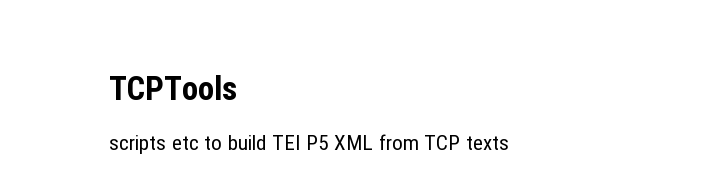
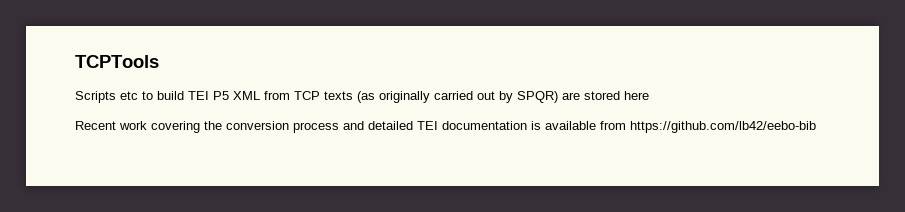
- scripts etc to build TEI P5 XML from TCP texts
+ Scripts etc to build TEI P5 XML from TCP texts (as originally carried out by SPQR) are stored here
+ Recent work covering the conversion process and detailed TEI documentation is available from https://github.com/lb42/eebo-bib

